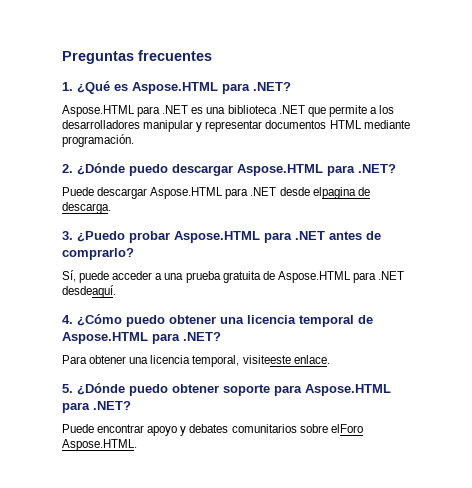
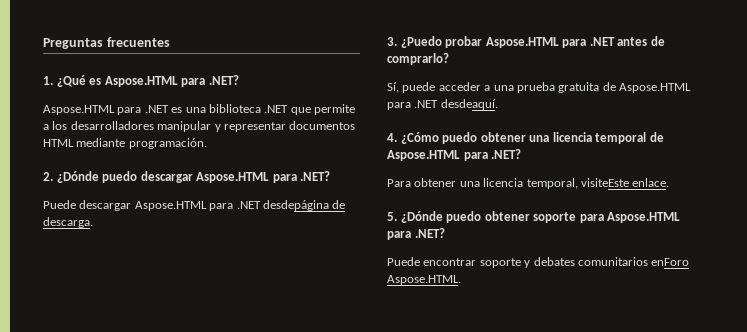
- Puede descargar Aspose.HTML para .NET desde elpagina de descarga.
+ Puede descargar Aspose.HTML para .NET desdepágina de descarga.
- Para obtener una licencia temporal, visiteeste enlace.
+ Para obtener una licencia temporal, visiteEste enlace.
- Puede encontrar apoyo y debates comunitarios sobre elForo Aspose.HTML.
+ Puede encontrar soporte y debates comunitarios enForo Aspose.HTML.

